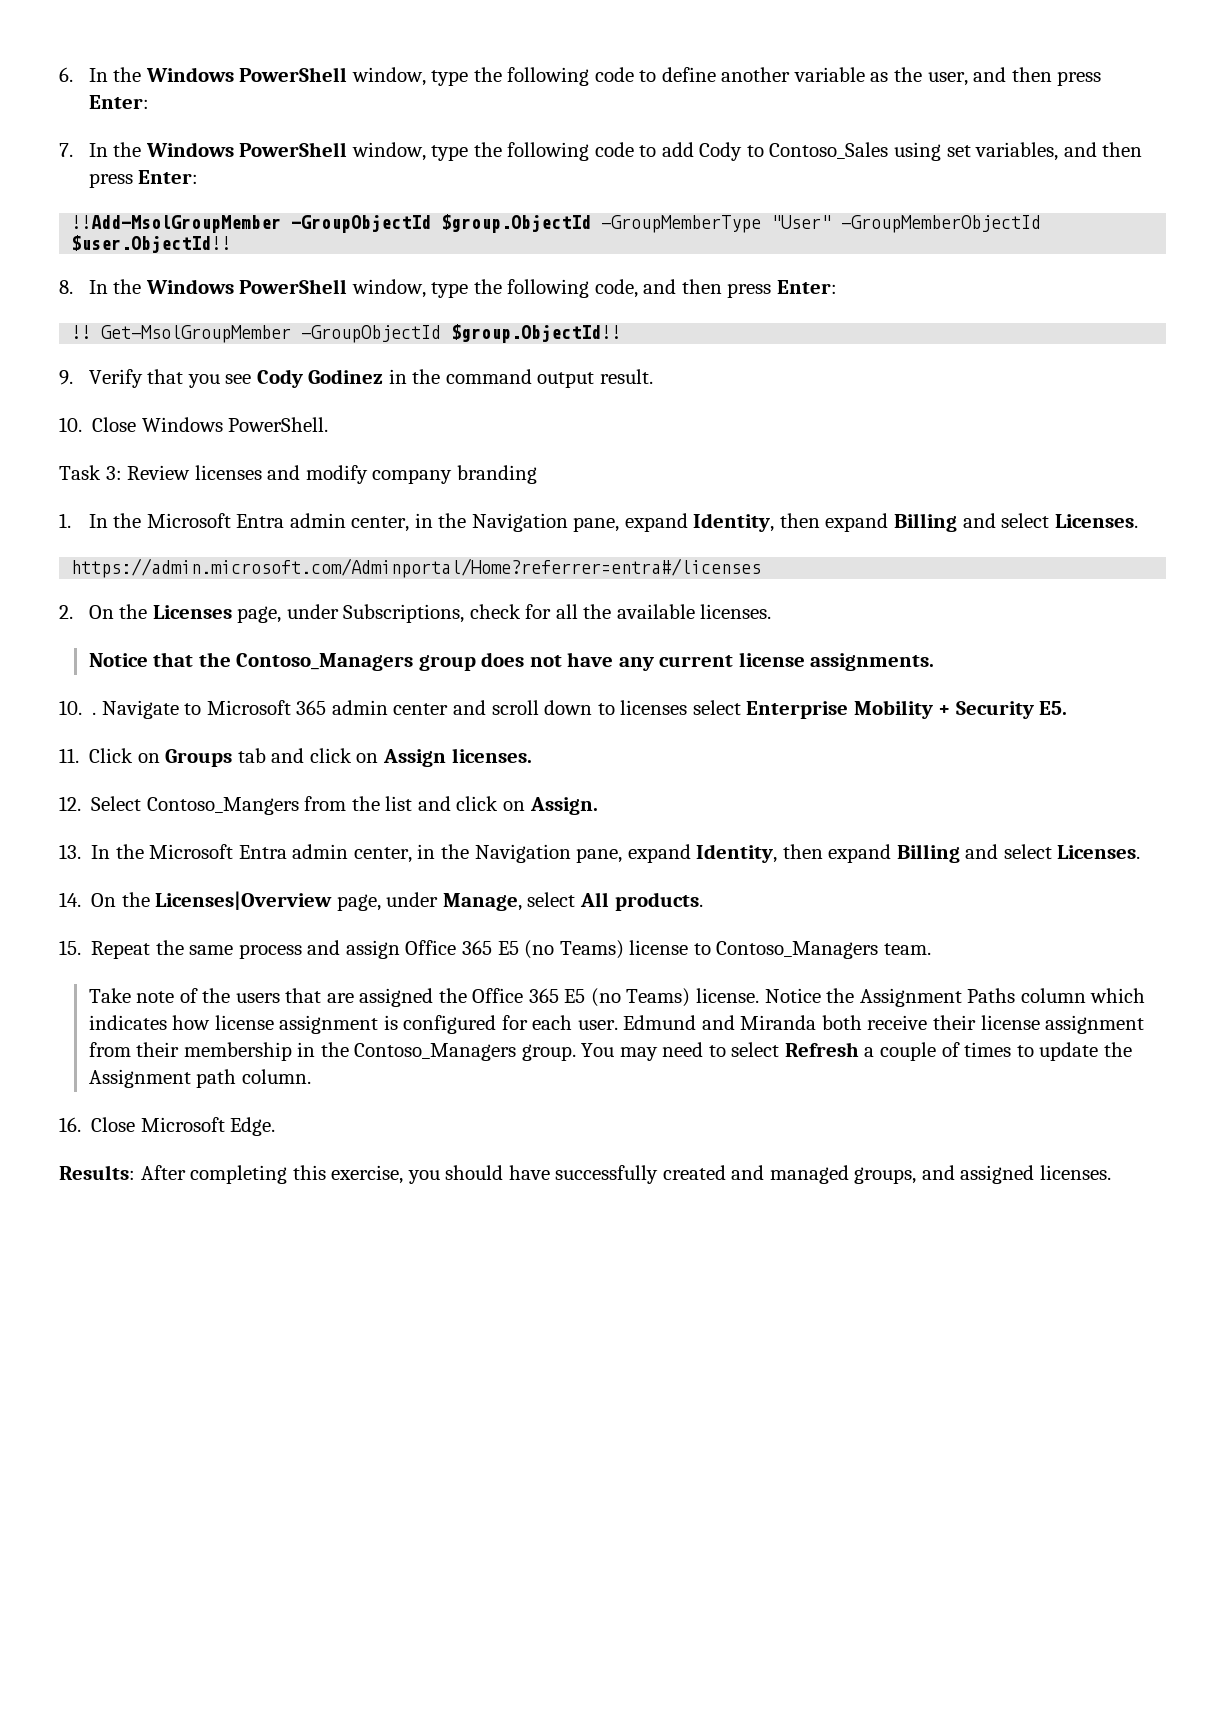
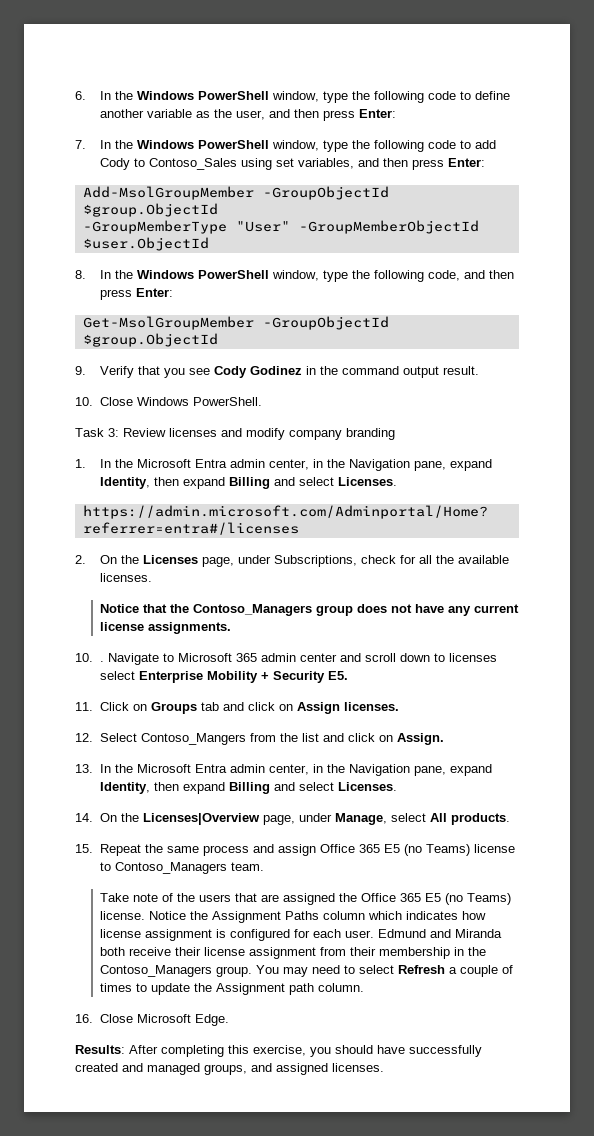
- !!Add-MsolGroupMember -GroupObjectId $group.ObjectId -GroupMemberType "User" -GroupMemberObjectId $user.ObjectId!!
+ Add-MsolGroupMember -GroupObjectId $group.ObjectId
+ -GroupMemberType "User" -GroupMemberObjectId $user.ObjectId
- !! Get-MsolGroupMember -GroupObjectId $group.ObjectId!!
+ Get-MsolGroupMember -GroupObjectId $group.ObjectId

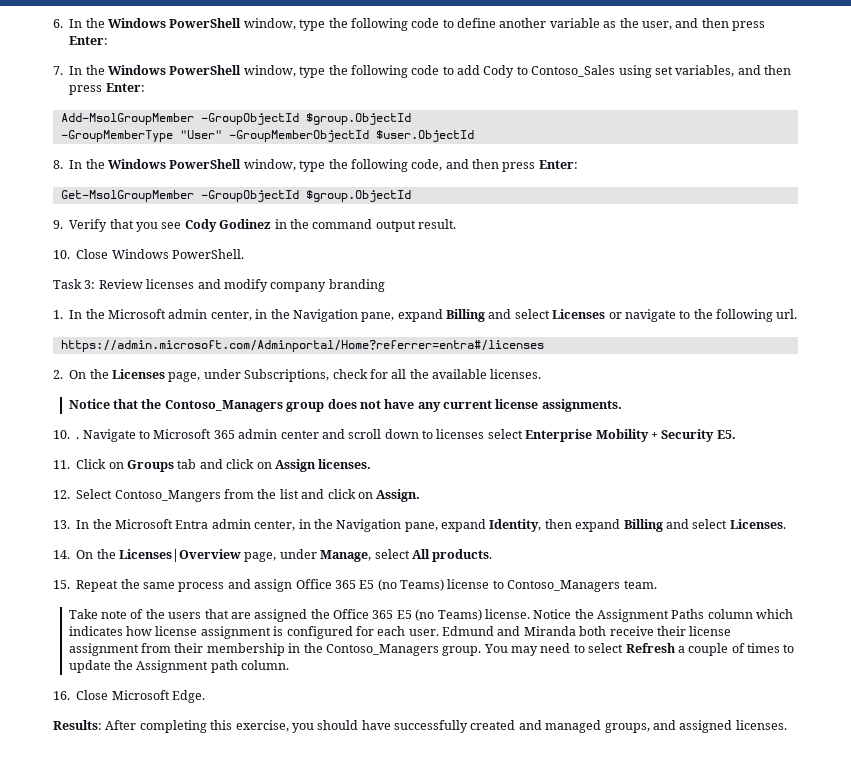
- 1. In the Microsoft Entra admin center, in the Navigation pane, expand Identity, then expand Billing and select Licenses.
+ 1. In the Microsoft admin center, in the Navigation pane, expand Billing and select Licenses or navigate to the following url.

